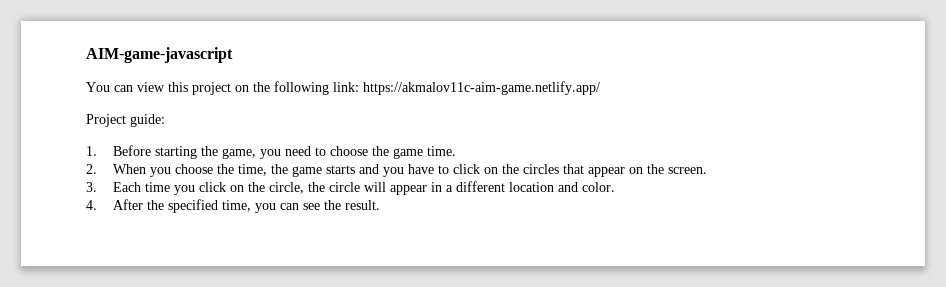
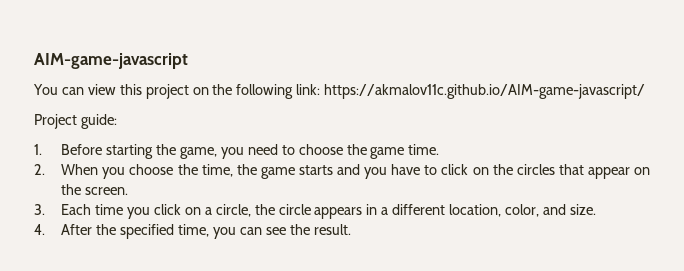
- You can view this project on the following link: https://akmalov11c-aim-game.netlify.app/
+ You can view this project on the following link: https://akmalov11c.github.io/AIM-game-javascript/
- 3. Each time you click on the circle, the circle will appear in a different location and color.
+ 3. Each time you click on a circle, the circle appears in a different location, color, and size.

